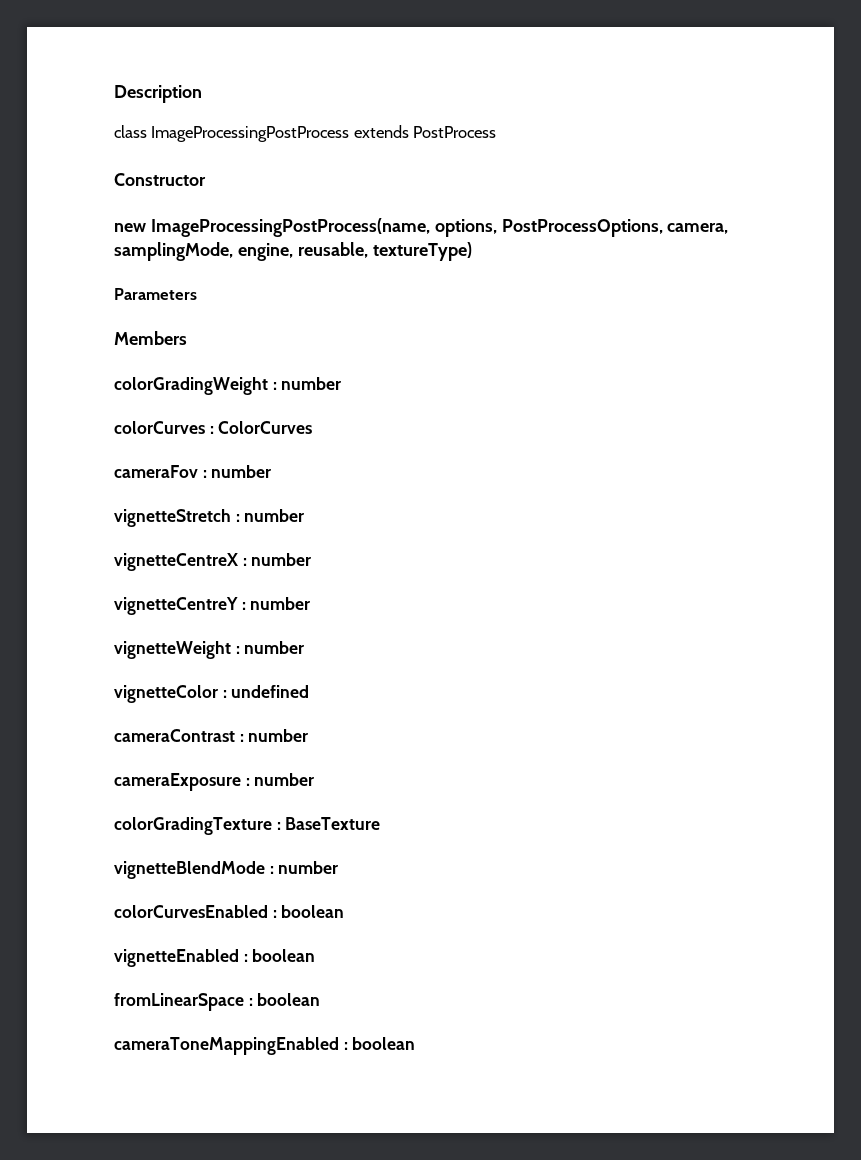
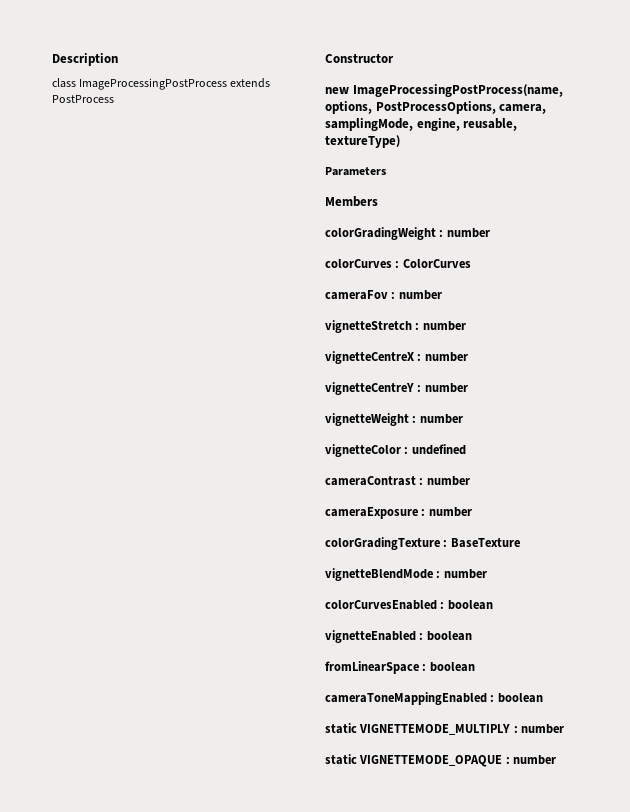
+ static VIGNETTEMODE_MULTIPLY : number
+ static VIGNETTEMODE_OPAQUE : number

